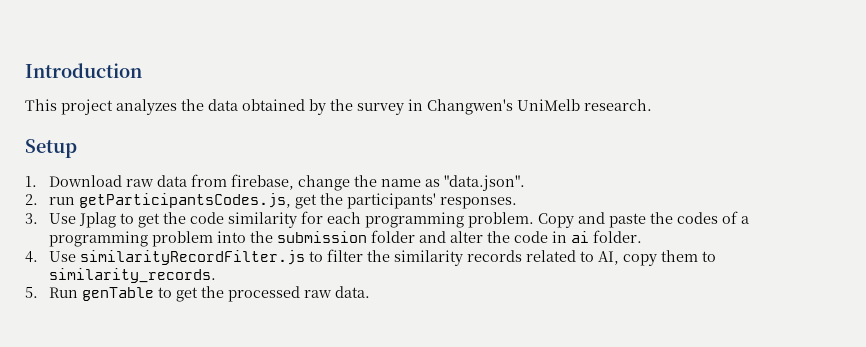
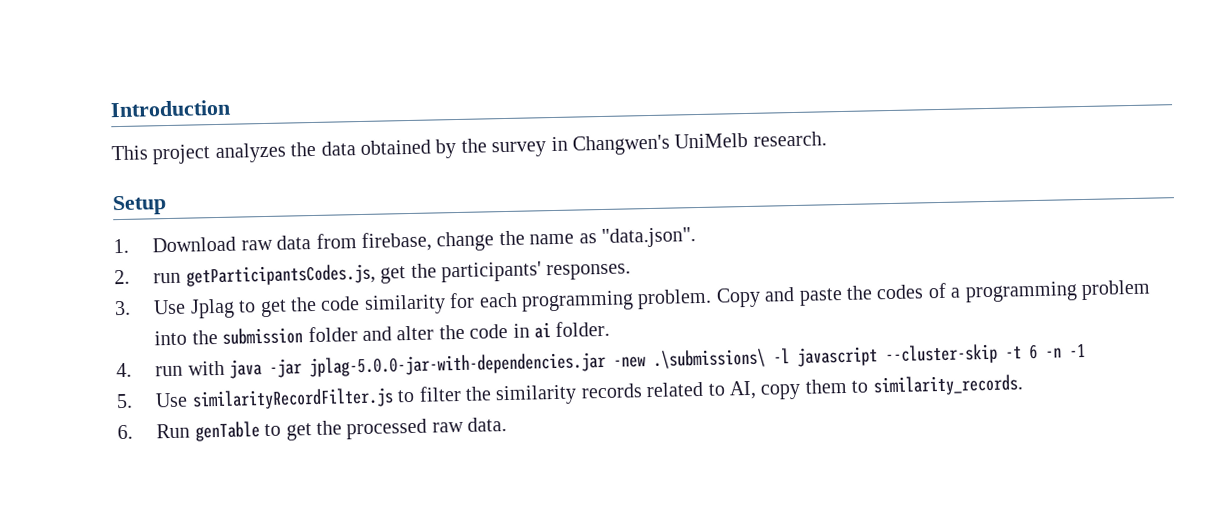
- 4. Use similarityRecordFilter.js to filter the similarity records related to AI, copy them to similarity_records.
+ 4. run with java -jar jplag-5.0.0-jar-with-dependencies.jar -new .\submissions\ -l javascript --cluster-skip -t 6 -n -1
+ 5. Use similarityRecordFilter.js to filter the similarity records related to AI, copy them to similarity_records.
- 5. Run genTable to get the processed raw data.
+ 6. Run genTable to get the processed raw data.

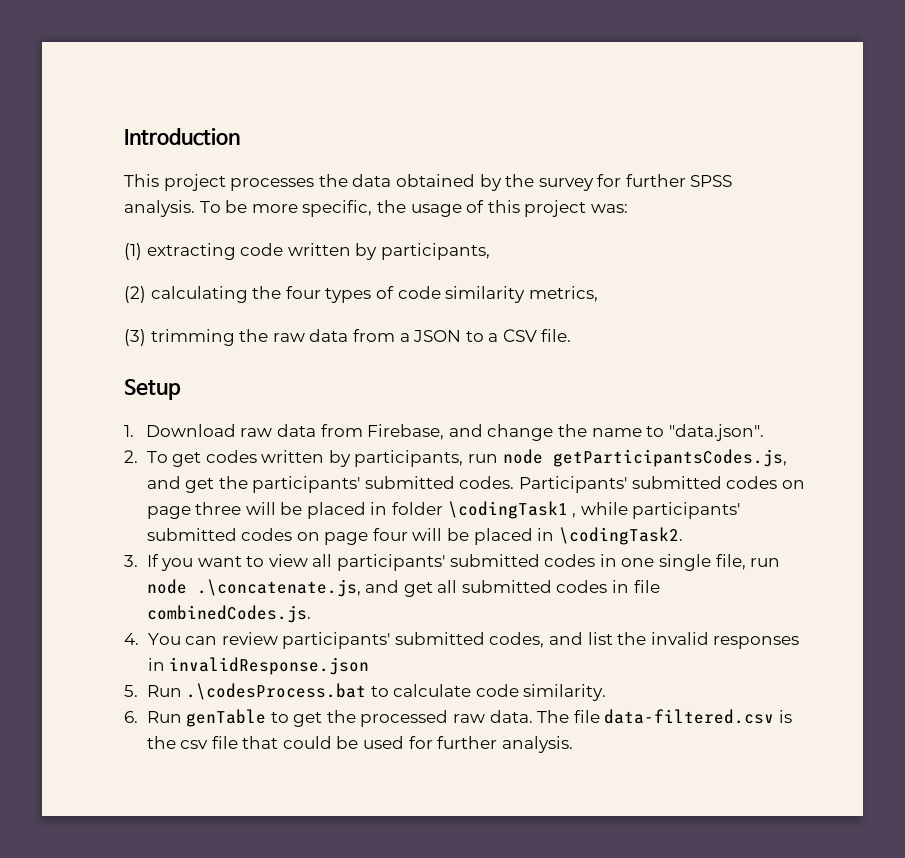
- This project analyzes the data obtained by the survey in Changwen's UniMelb research.
+ This project processes the data obtained by the survey for further SPSS analysis. To be more specific, the usage of this project was:
+ (1) extracting code written by participants,
+ (2) calculating the four types of code similarity metrics,
+ (3) trimming the raw data from a JSON to a CSV file.
- 1. Download raw data from firebase, change the name as "data.json".
+ 1. Download raw data from Firebase, and change the name to "data.json".
- 2. run getParticipantsCodes.js, get the participants' responses.
- 3. Use Jplag to get the code similarity for each programming problem. Copy and paste the codes of a programming problem into the submission folder and alter the code in ai folder.
- 4. run with java -jar jplag-5.0.0-jar-with-dependencies.jar -new .\submissions\ -l javascript --cluster-skip -t 6 -n -1
- 5. Use similarityRecordFilter.js to filter the similarity records related to AI, copy them to similarity_records.
+ 2. To get codes written by participants, run node getParticipantsCodes.js, and get the participants' submitted codes. Participants' submitted codes on page three will be placed in folder \codingTask1 , while participants' submitted codes on page four will be placed in \codingTask2.
+ 3. If you want to view all participants' submitted codes in one single file, run node .\concatenate.js, and get all submitted codes in file combinedCodes.js.
+ 4. You can review participants' submitted codes, and list the invalid responses in invalidResponse.json
+ 5. Run .\codesProcess.bat to calculate code similarity.
+ The file data-filtered.csv is the csv file that could be used for further analysis.

